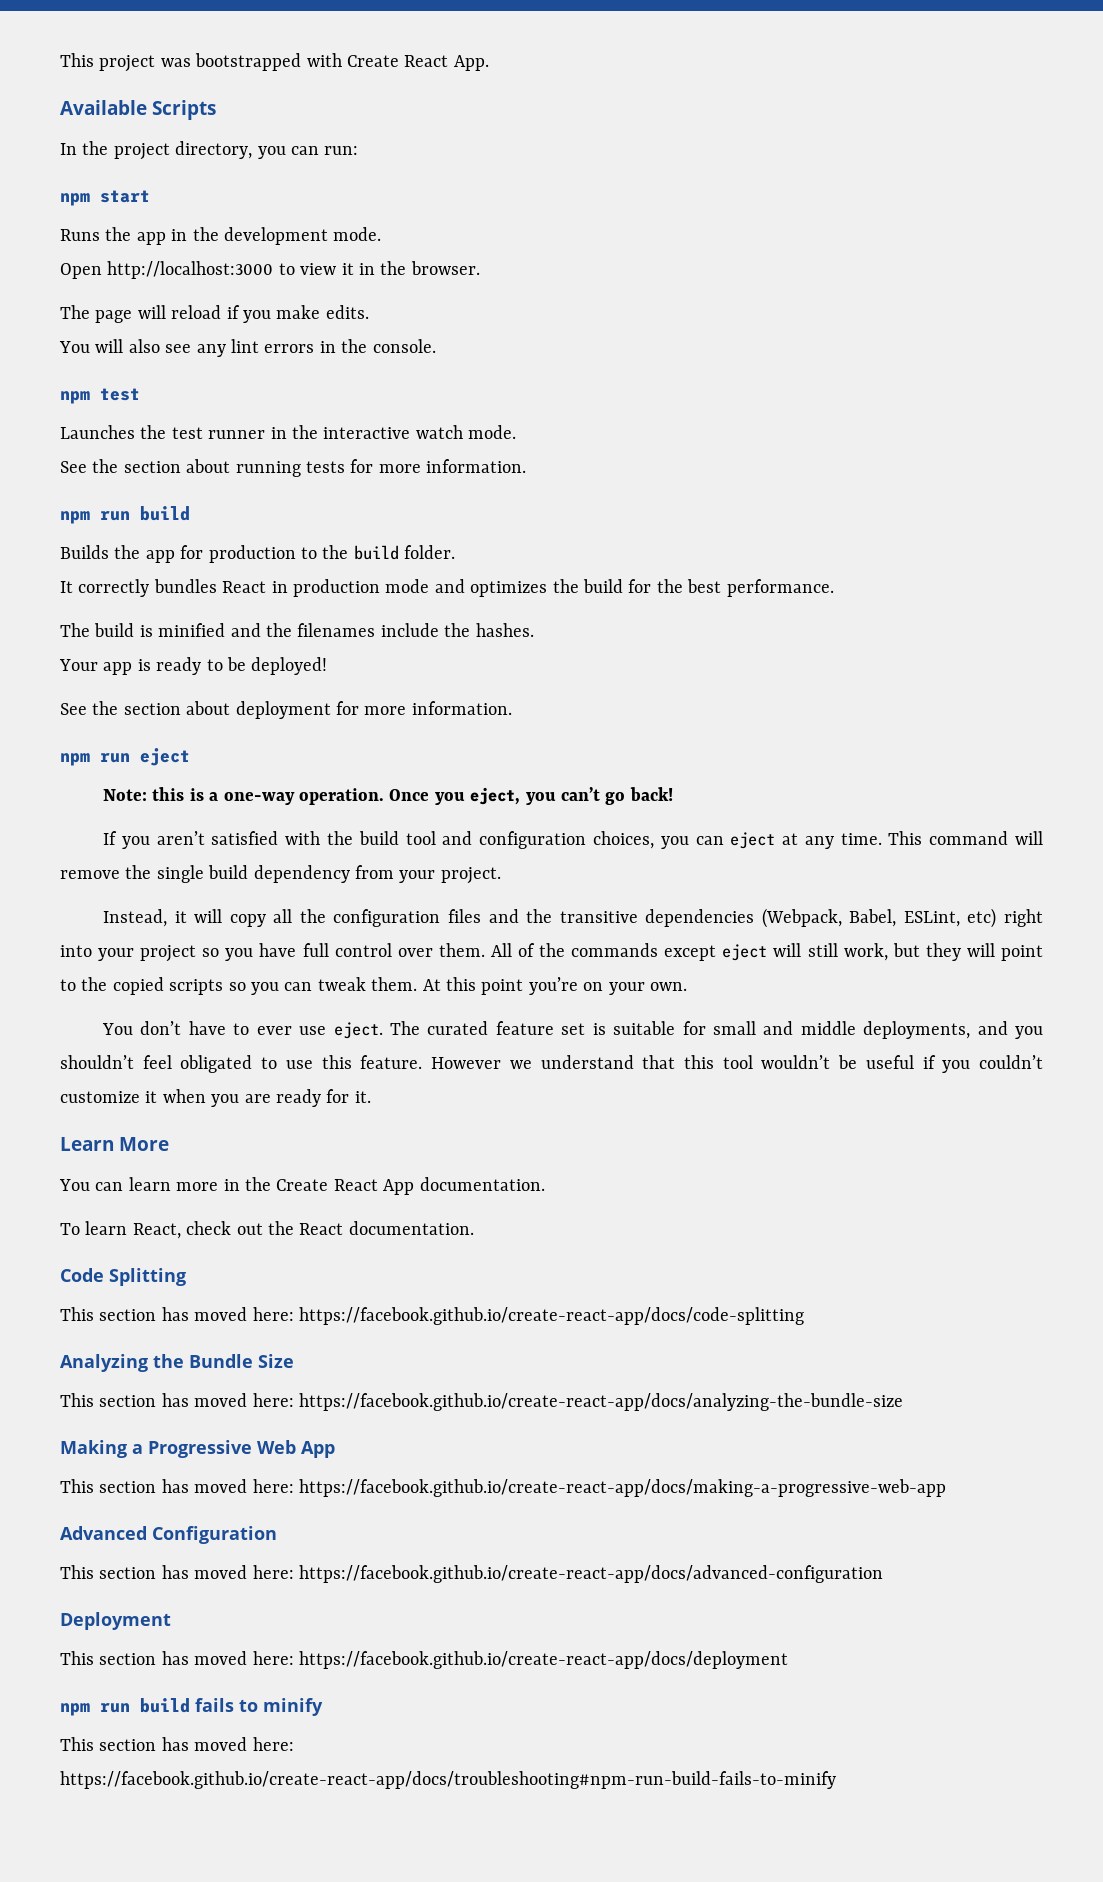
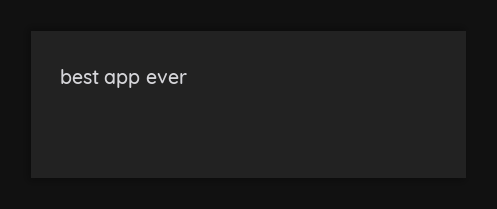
- This project was bootstrapped with Create React App.
- Available Scripts
- In the project directory, you can run:
- npm start
- Runs the app in the development mode.
- Open http://localhost:3000 to view it in the browser.
- The page will reload if you make edits.
- You will also see any lint errors in the console.
- npm test
- Launches the test runner in the interactive watch mode.
- See the section about running tests for more information.
- npm run build
- Builds the app for production to the build folder.
- It correctly bundles React in production mode and optimizes the build for the best performance.
- The build is minified and the filenames include the hashes.
- Your app is ready to be deployed!
- See the section about deployment for more information.
- npm run eject
- Note: this is a one-way operation. Once you eject, you can’t go back!
- If you aren’t satisfied with the build tool and configuration choices, you can eject at any time. This command will remove the single build dependency from your project.
- Instead, it will copy all the configuration files and the transitive dependencies (Webpack, Babel, ESLint, etc) right into your project so you have full control over them. All of the commands except eject will still work, but they will point to the copied scripts so you can tweak them. At this point you’re on your own.
- You don’t have to ever use eject. The curated feature set is suitable for small and middle deployments, and you shouldn’t feel obligated to use this feature. However we understand that this tool wouldn’t be useful if you couldn’t customize it when you are ready for it.
- Learn More
- You can learn more in the Create React App documentation.
- To learn React, check out the React documentation.
- Code Splitting
- This section has moved here: https://facebook.github.io/create-react-app/docs/code-splitting
- Analyzing the Bundle Size
- This section has moved here: https://facebook.github.io/create-react-app/docs/analyzing-the-bundle-size
- Making a Progressive Web App
- This section has moved here: https://facebook.github.io/create-react-app/docs/making-a-progressive-web-app
- Advanced Configuration
- This section has moved here: https://facebook.github.io/create-react-app/docs/advanced-configuration
- Deployment
- This section has moved here: https://facebook.github.io/create-react-app/docs/deployment
- npm run build fails to minify
- This section has moved here: https://facebook.github.io/create-react-app/docs/troubleshooting#npm-run-build-fails-to-minify
+ best app ever

